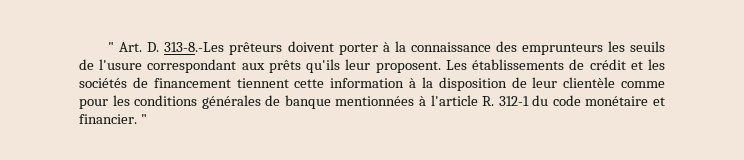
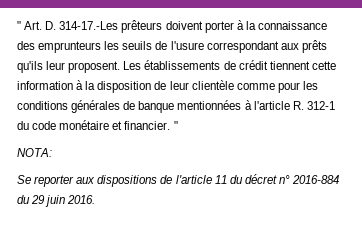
- " Art. D. 313-8.-Les prêteurs doivent porter à la connaissance des emprunteurs les seuils de l'usure correspondant aux prêts qu'ils leur proposent.
+ " Art. D. 314-17.-Les prêteurs doivent porter à la connaissance des emprunteurs les seuils de l'usure correspondant aux prêts qu'ils leur proposent.
- Les établissements de crédit et les sociétés de financement tiennent cette information à la disposition de leur clientèle comme pour les conditions générales de banque mentionnées à l'article R. 312-1 du code monétaire et financier.
+ Les établissements de crédit tiennent cette information à la disposition de leur clientèle comme pour les conditions générales de banque mentionnées à l'article R. 312-1 du code monétaire et financier.
+ NOTA:
+ Se reporter aux dispositions de l'article 11 du décret n° 2016-884 du 29 juin 2016.

